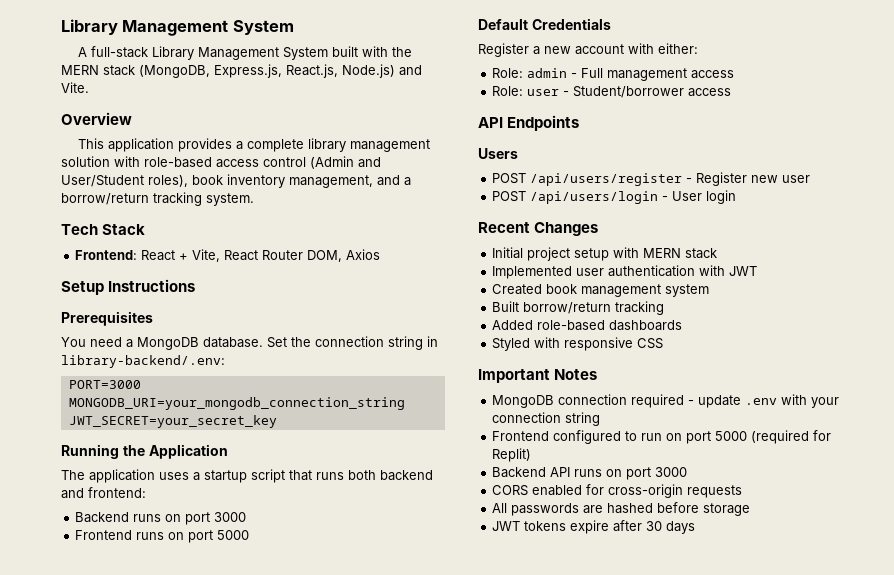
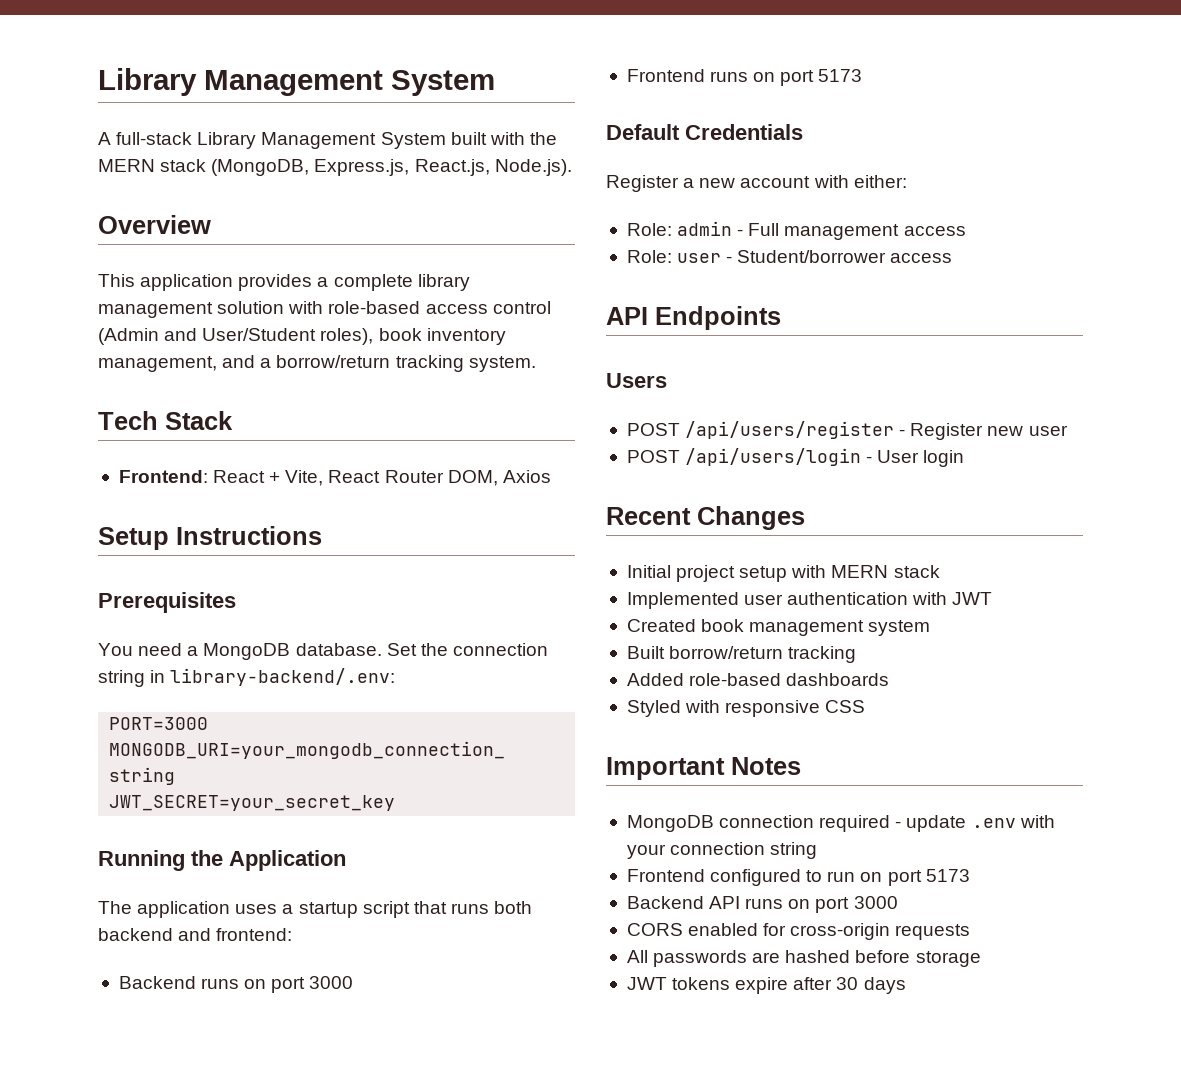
- A full-stack Library Management System built with the MERN stack (MongoDB, Express.js, React.js, Node.js) and Vite.
+ A full-stack Library Management System built with the MERN stack (MongoDB, Express.js, React.js, Node.js).
- Frontend runs on port 5000
+ Frontend runs on port 5173
- Frontend configured to run on port 5000 (required for Replit)
+ Frontend configured to run on port 5173

